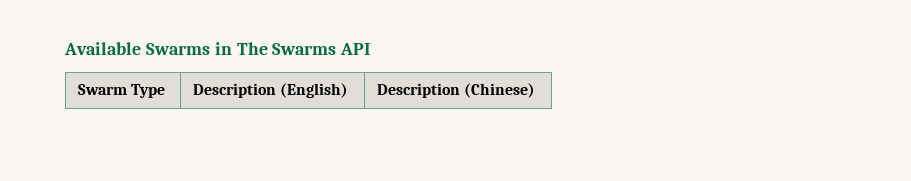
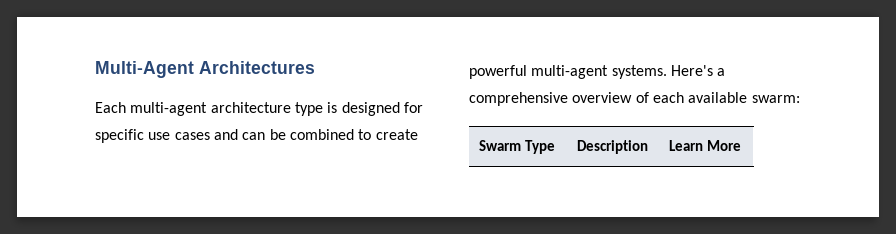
- Available Swarms in The Swarms API
+ Multi-Agent Architectures
+ Each multi-agent architecture type is designed for specific use cases and can be combined to create powerful multi-agent systems. Here's a comprehensive overview of each available swarm:
- Swarm Type | Description (English) | Description (Chinese)
+ Swarm Type | Description | Learn More

